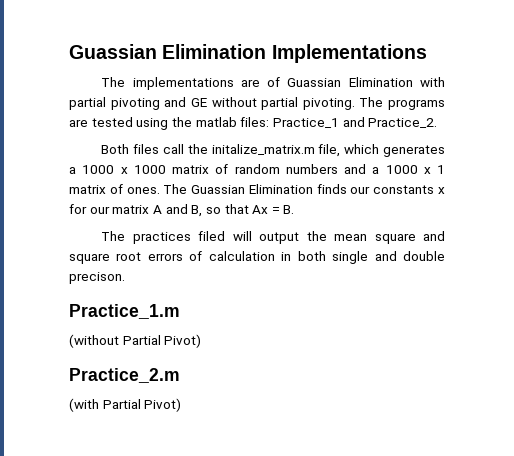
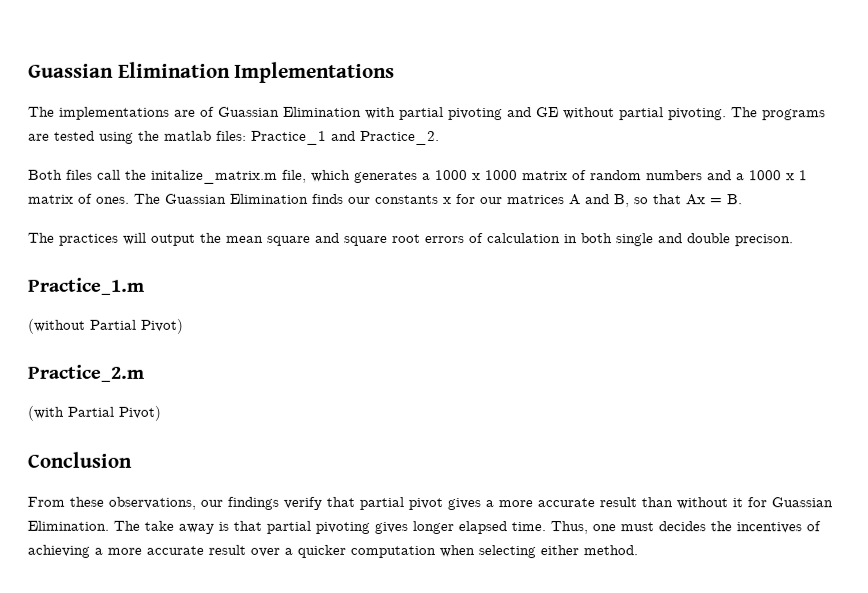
- The Guassian Elimination finds our constants x for our matrix A and B, so that Ax = B.
+ The Guassian Elimination finds our constants x for our matrices A and B, so that Ax = B.
- The practices filed will output the mean square and square root errors of calculation in both single and double precison.
+ The practices will output the mean square and square root errors of calculation in both single and double precison.
+ Conclusion
+ From these observations, our findings verify that partial pivot gives a more accurate result than without it for Guassian Elimination. The take away is that partial pivoting gives longer elapsed time. Thus, one must decides the incentives of achieving a more accurate result over a quicker computation when selecting either method.

